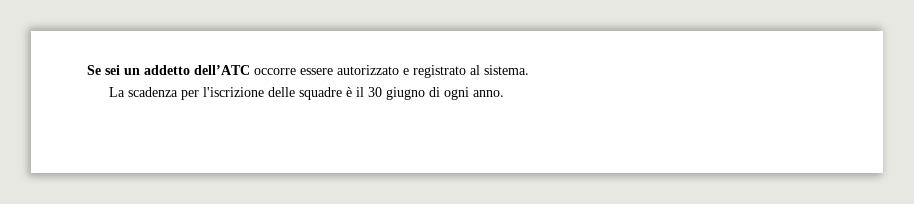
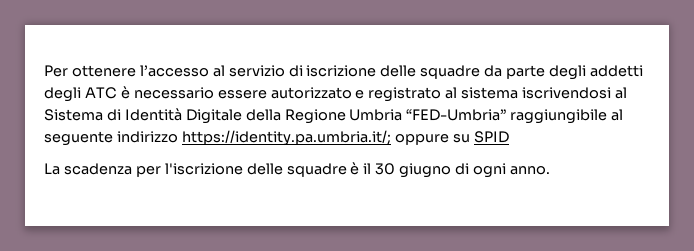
- Se sei un addetto dell’ATC occorre essere autorizzato e registrato al sistema.
+ Per ottenere l’accesso al servizio di iscrizione delle squadre da parte degli addetti degli ATC è necessario essere autorizzato e registrato al sistema iscrivendosi al Sistema di Identità Digitale della Regione Umbria “FED-Umbria” raggiungibile al seguente indirizzo https://identity.pa.umbria.it/; oppure su SPID

